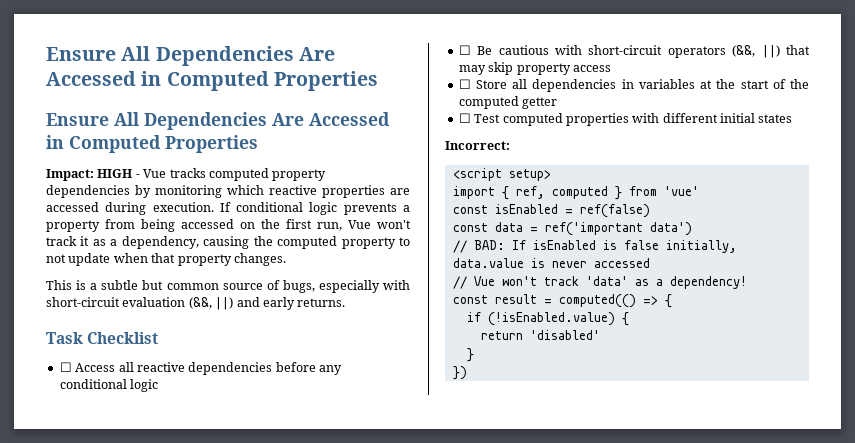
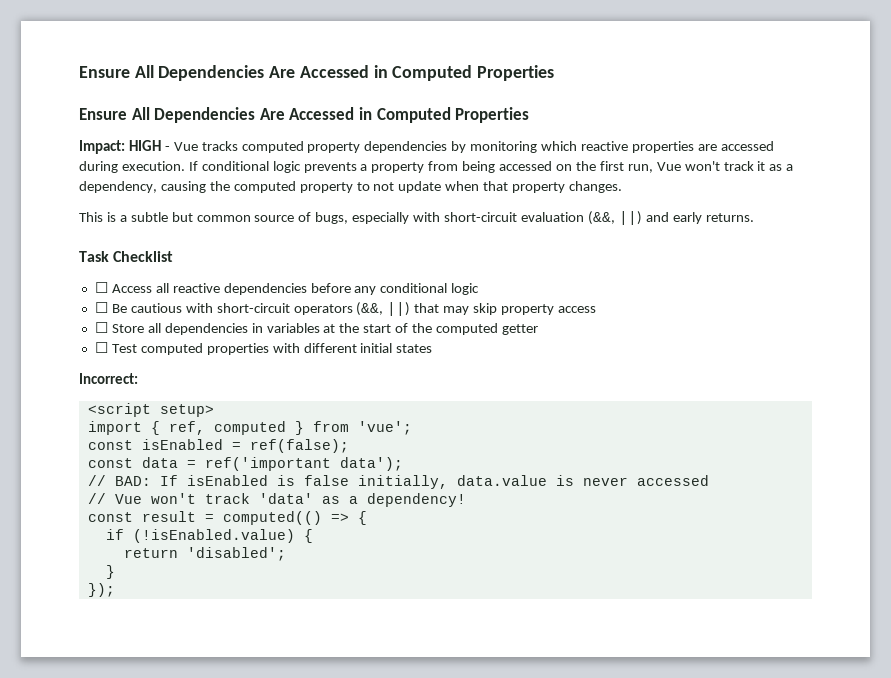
- import { ref, computed } from 'vue'
+ import { ref, computed } from 'vue';
- const isEnabled = ref(false)
+ const isEnabled = ref(false);
- const data = ref('important data')
+ const data = ref('important data');
- return 'disabled'
+ return 'disabled';
- })
+ });

